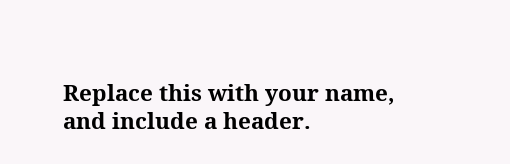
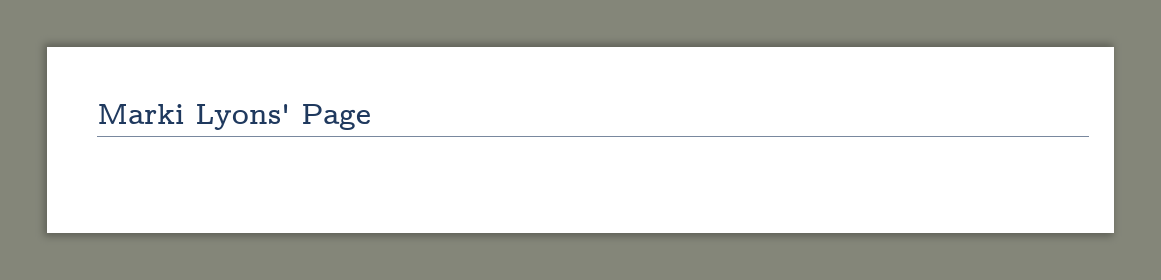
- Replace this with your name, and include a header.
+ Marki Lyons' Page

